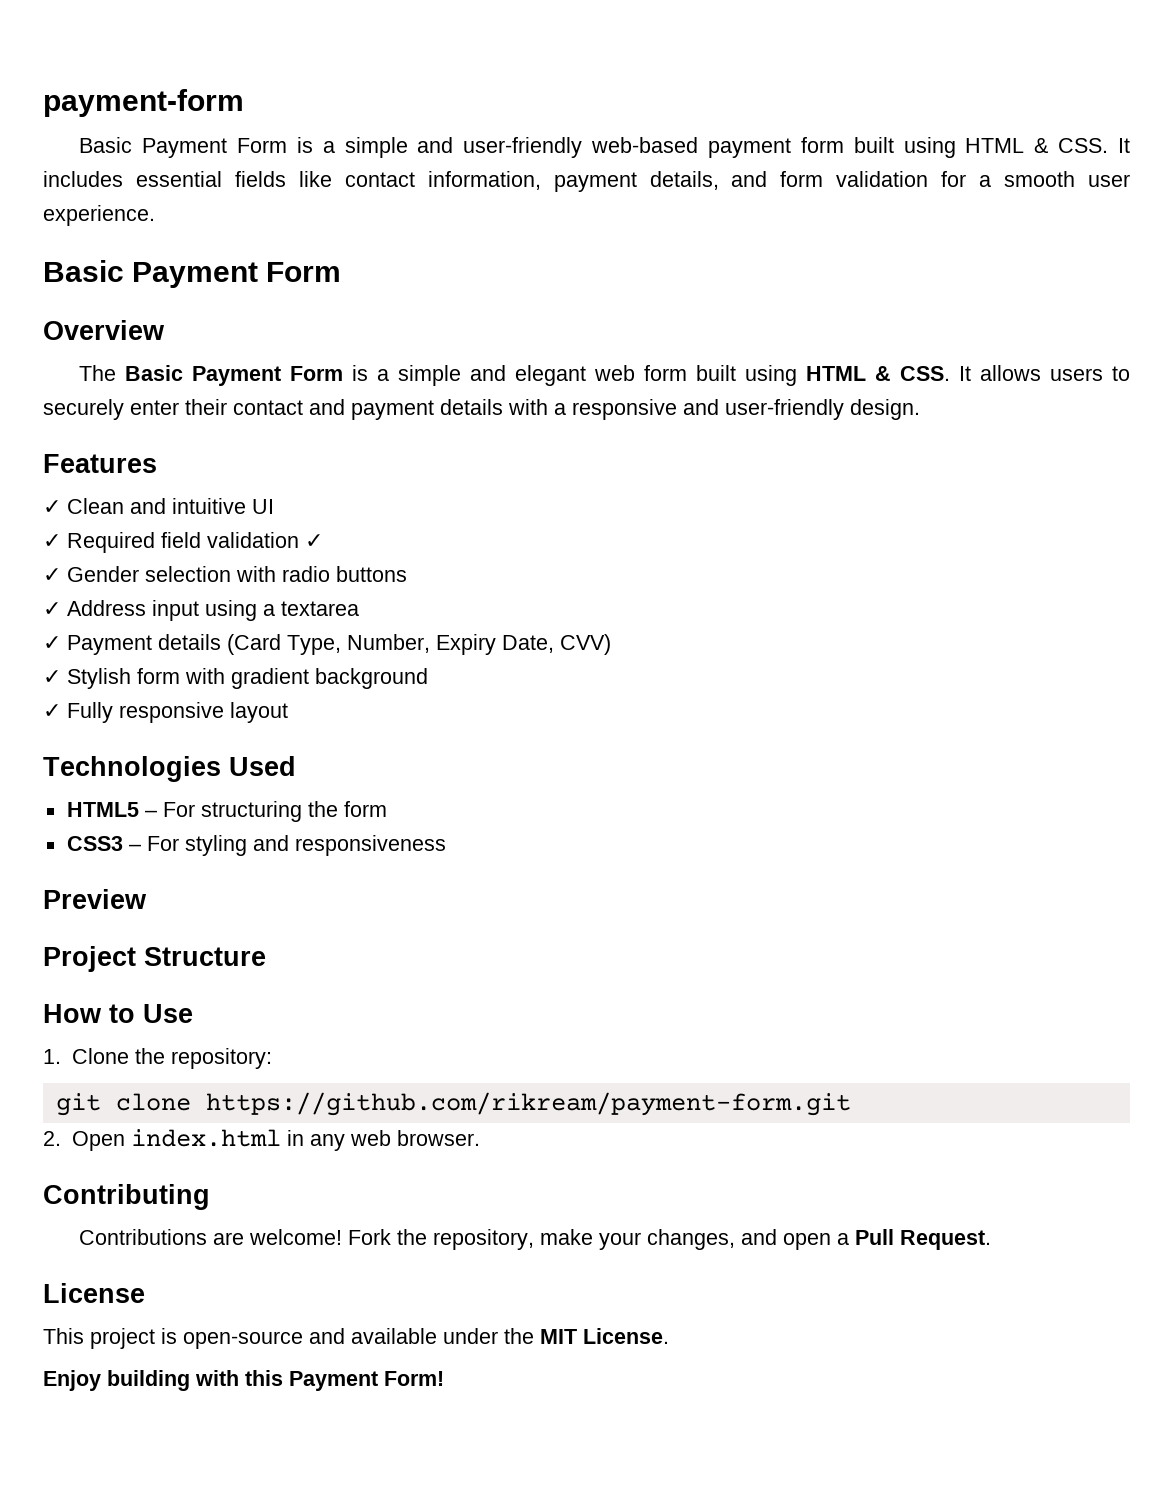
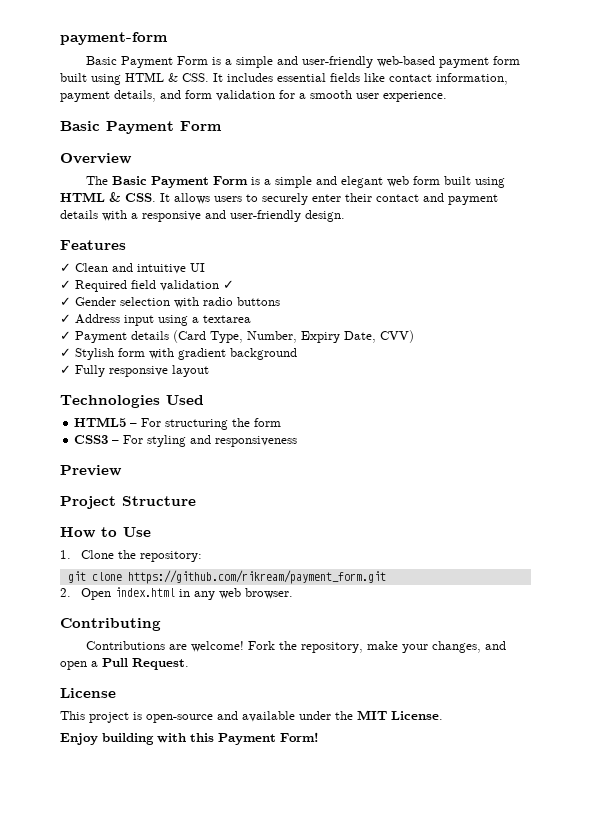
- git clone https://github.com/rikream/payment-form.git
+ git clone https://github.com/rikream/payment_form.git

